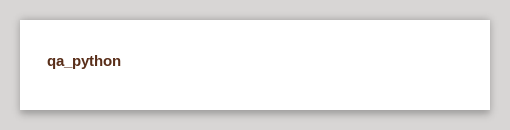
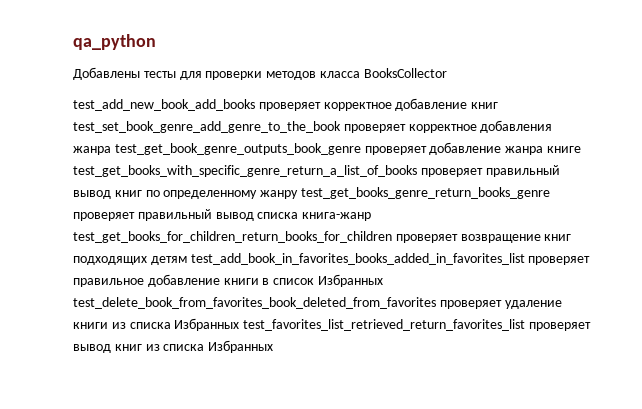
+ Добавлены тесты для проверки методов класса BooksCollector
+ test_add_new_book_add_books проверяет корректное добавление книг test_set_book_genre_add_genre_to_the_book проверяет корректное добавления жанра test_get_book_genre_outputs_book_genre проверяет добавление жанра книге test_get_books_with_specific_genre_return_a_list_of_books проверяет правильный вывод книг по определенному жанру test_get_books_genre_return_books_genre проверяет правильный вывод списка книга-жанр test_get_books_for_children_return_books_for_children проверяет возвращение книг подходящих детям test_add_book_in_favorites_books_added_in_favorites_list проверяет правильное добавление книги в список Избранных test_delete_book_from_favorites_book_deleted_from_favorites проверяет удаление книги из списка Избранных test_favorites_list_retrieved_return_favorites_list проверяет вывод книг из списка Избранных

